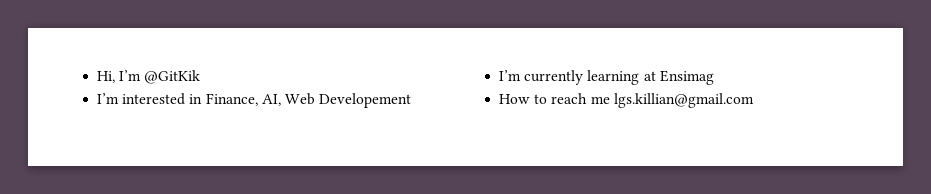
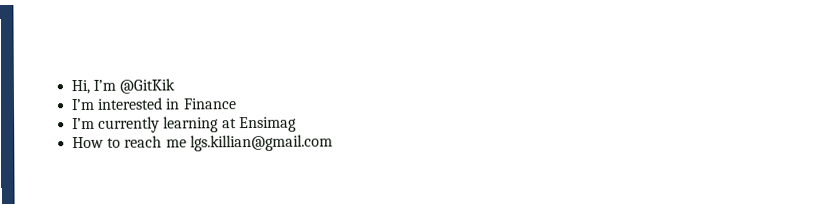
- I’m interested in Finance, AI, Web Developement
+ I’m interested in Finance

